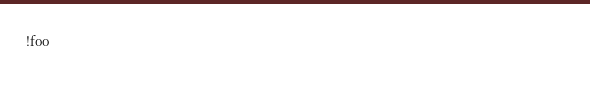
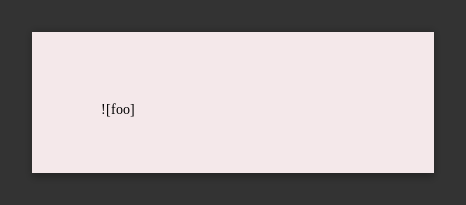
- !foo
+ ![foo]

